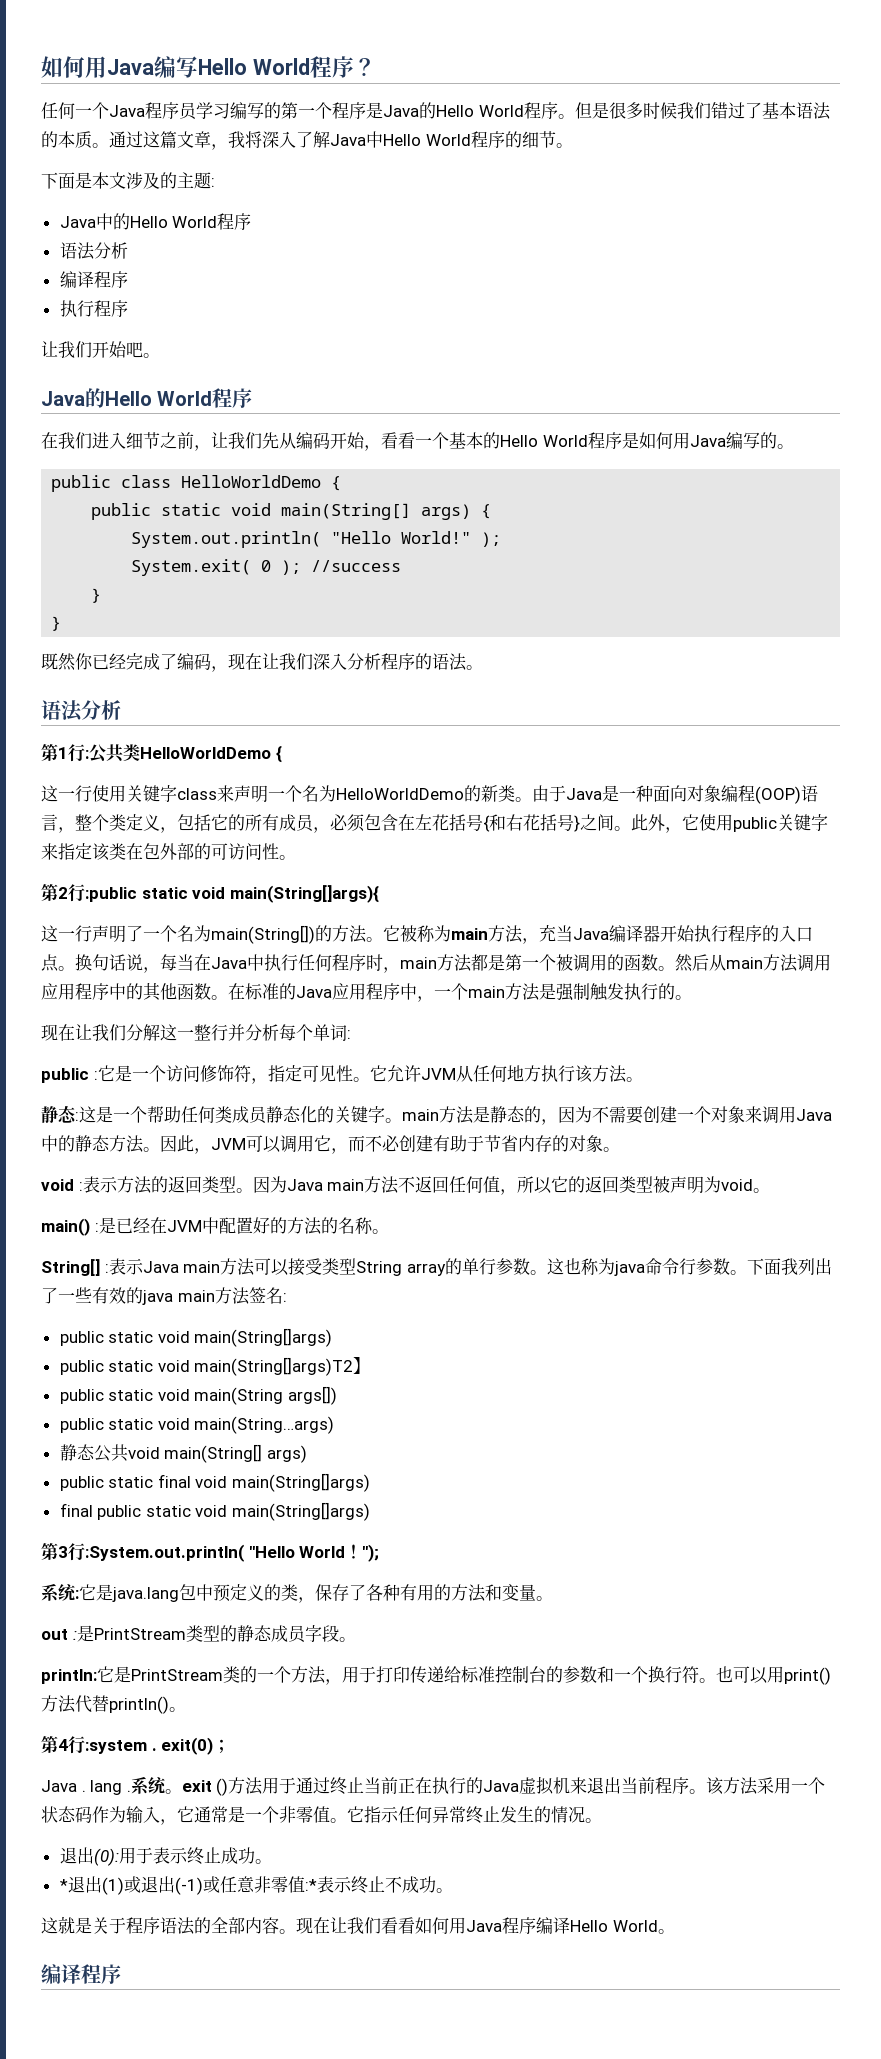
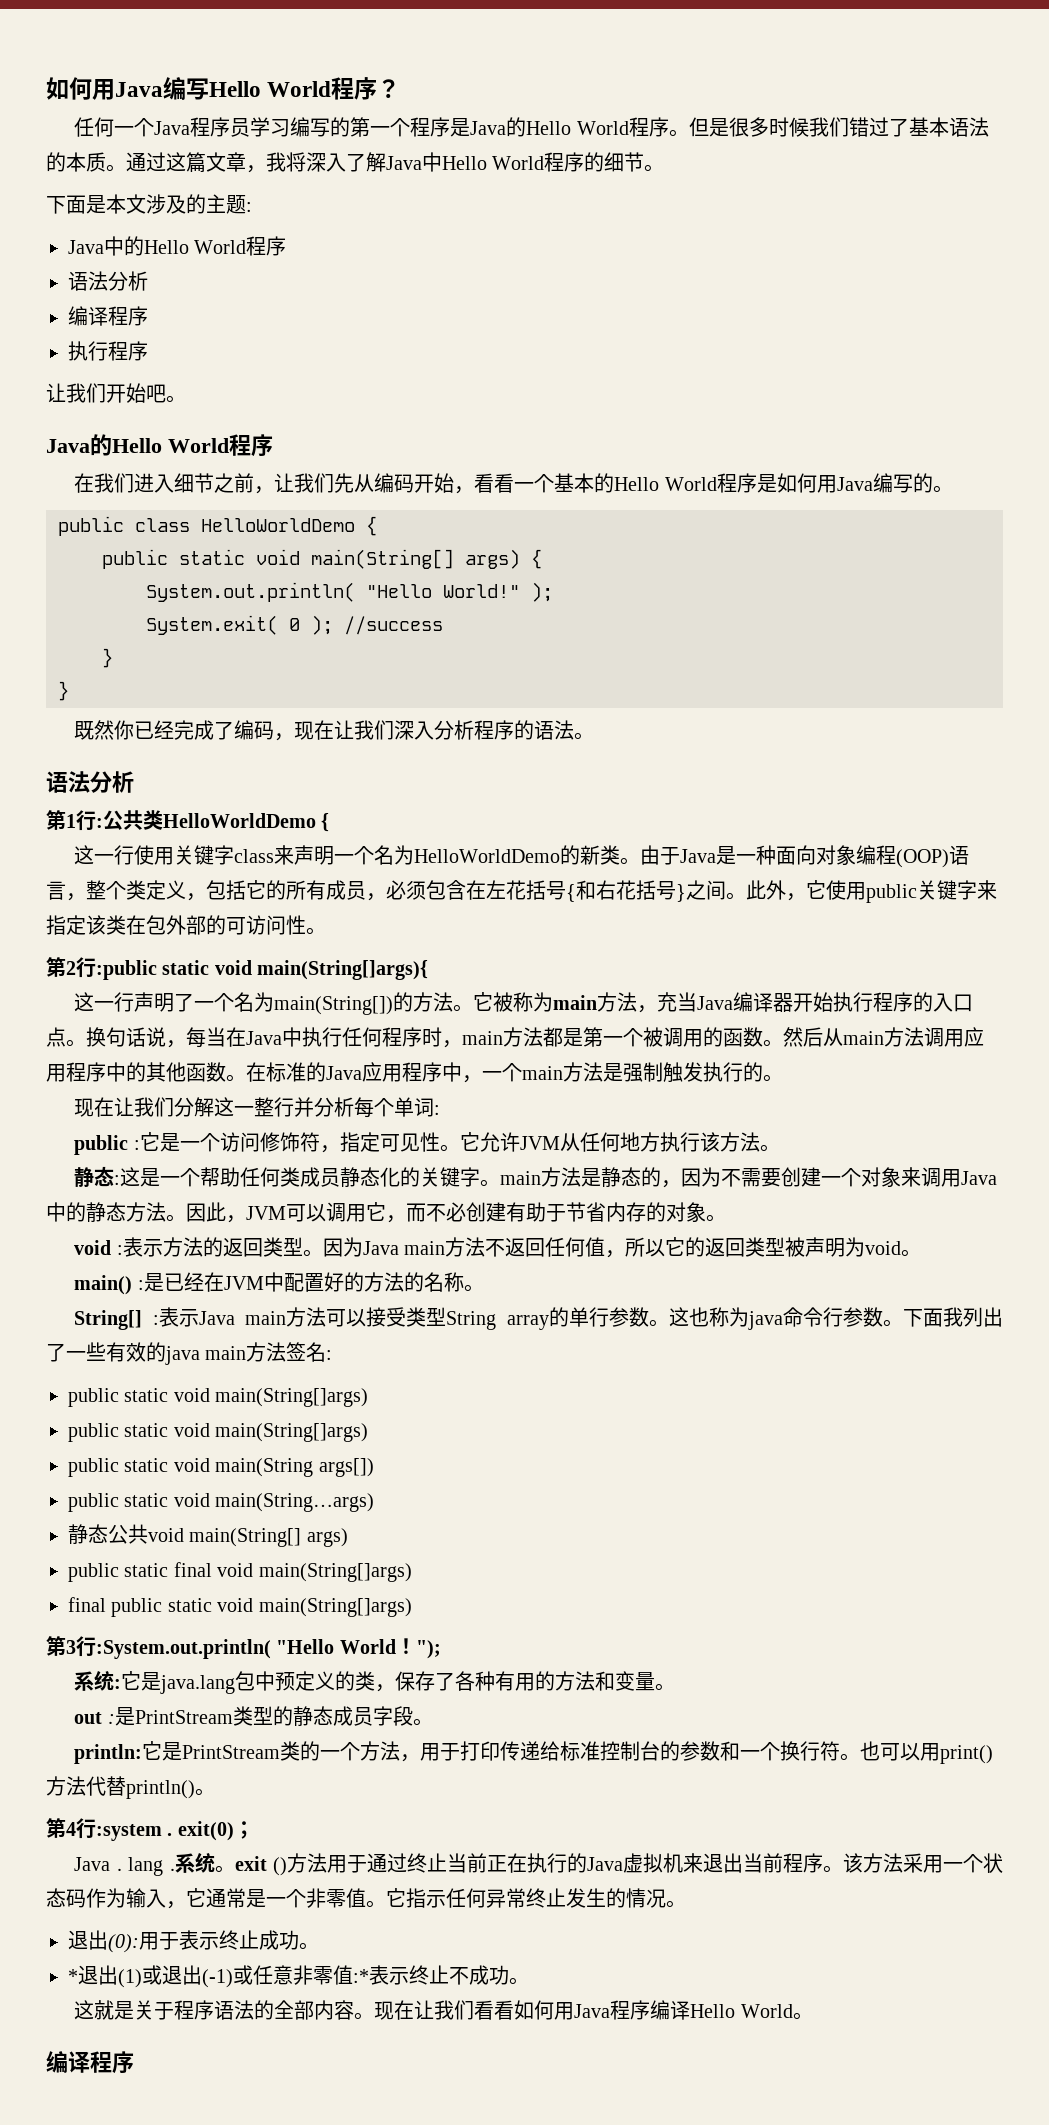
  下面我列出了一些有效的java main方法签名:
  public static void main(String[]args)
- public static void main(String[]args)T2】
+ public static void main(String[]args)

